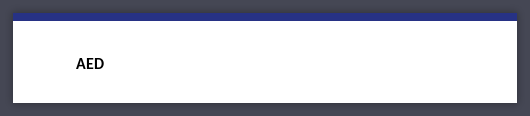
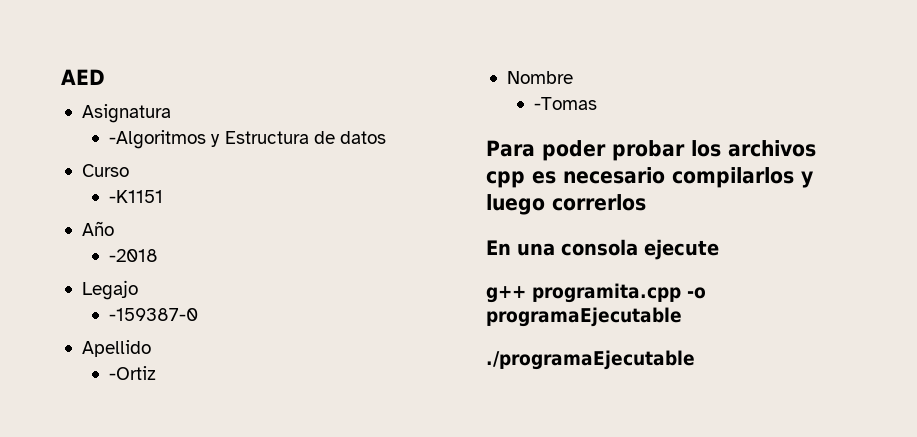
+ Asignatura
+ -Algoritmos y Estructura de datos
+ Curso
+ -K1151
+ Año
+ -2018
+ Legajo
+ -159387-0
+ Apellido
+ -Ortiz
+ Nombre
+ -Tomas
+ Para poder probar los archivos cpp es necesario compilarlos y luego correrlos
+ En una consola ejecute
+ g++ programita.cpp -o programaEjecutable
+ ./programaEjecutable

